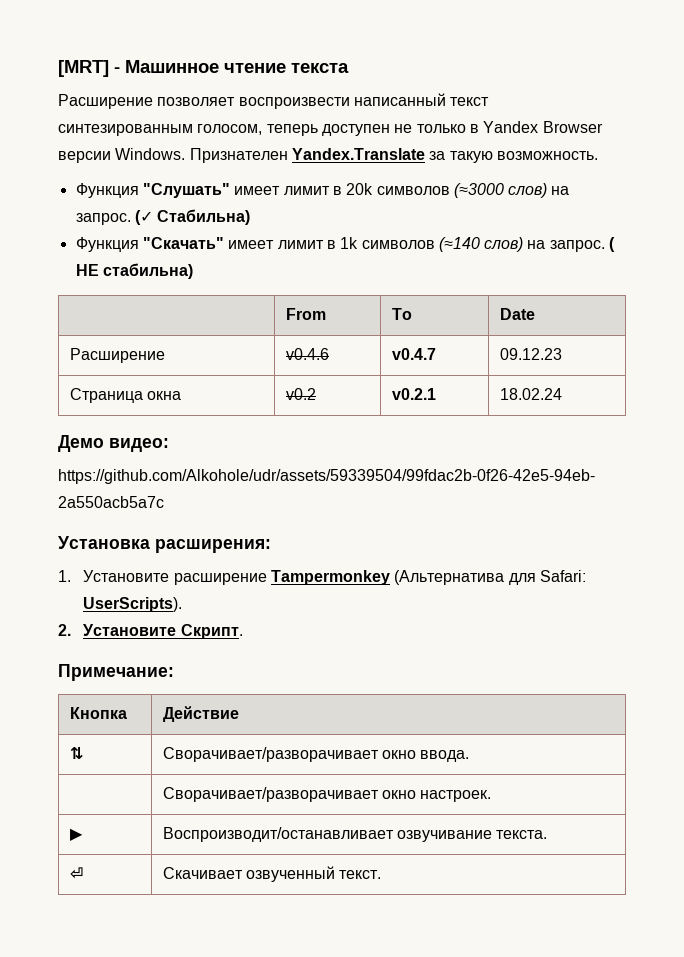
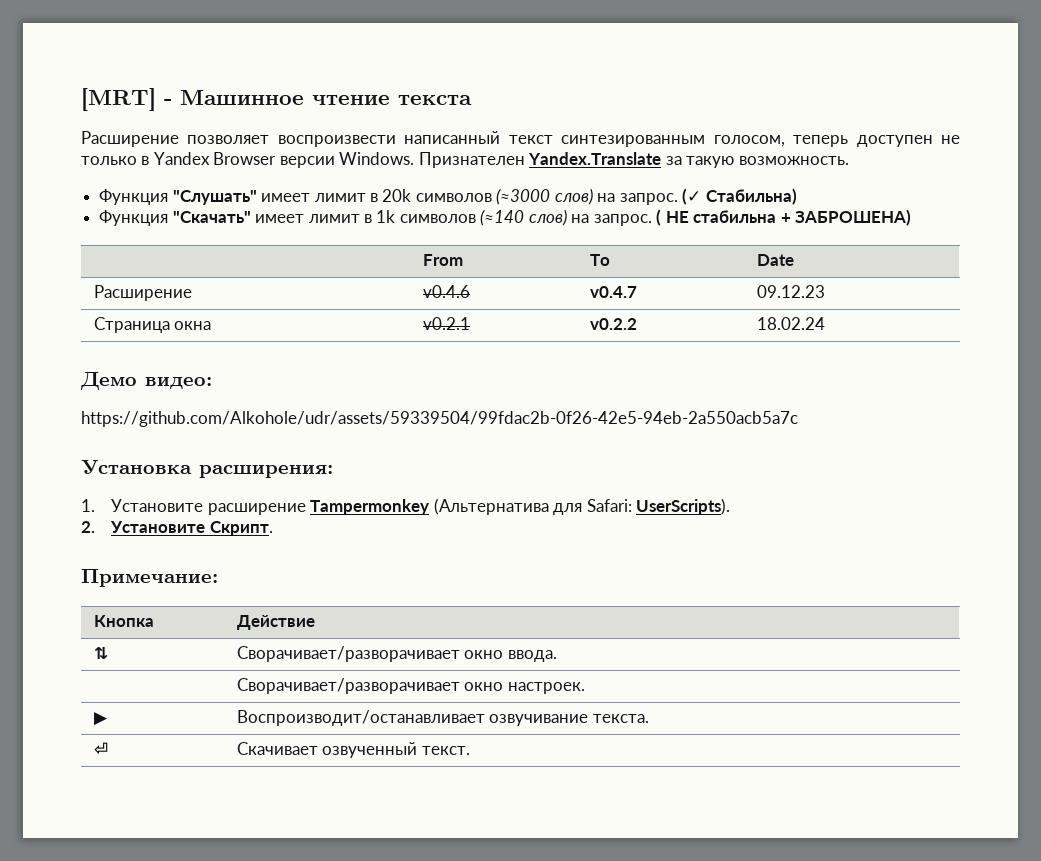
- ( НЕ стабильна)
+ ( НЕ стабильна + ЗАБРОШЕНА)
- Страница окна | v0.2 | v0.2.1 | 18.02.24
+ Страница окна | v0.2.1 | v0.2.2 | 18.02.24

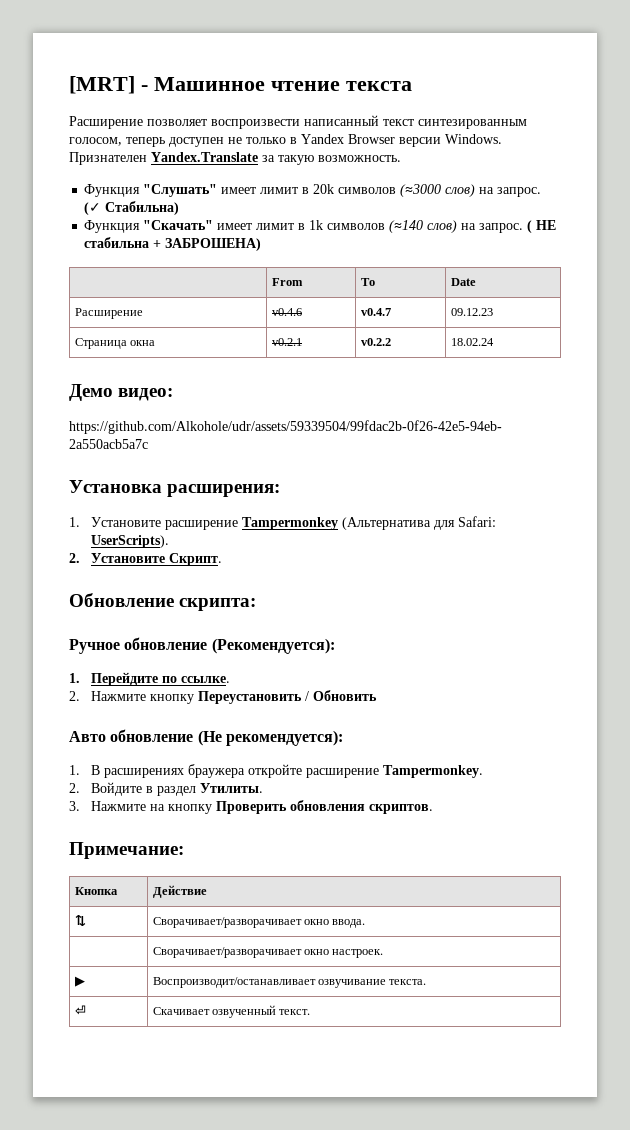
+ Обновление скрипта:
+ Ручное обновление (Рекомендуется):
+ 1. Перейдите по ссылке.
+ 2. Нажмите кнопку Переустановить / Обновить
+ Авто обновление (Не рекомендуется):
+ 1. В расширениях браужера откройте расширение Tampermonkey.
+ 2. Войдите в раздел Утилиты.
+ 3. Нажмите на кнопку Проверить обновления скриптов.

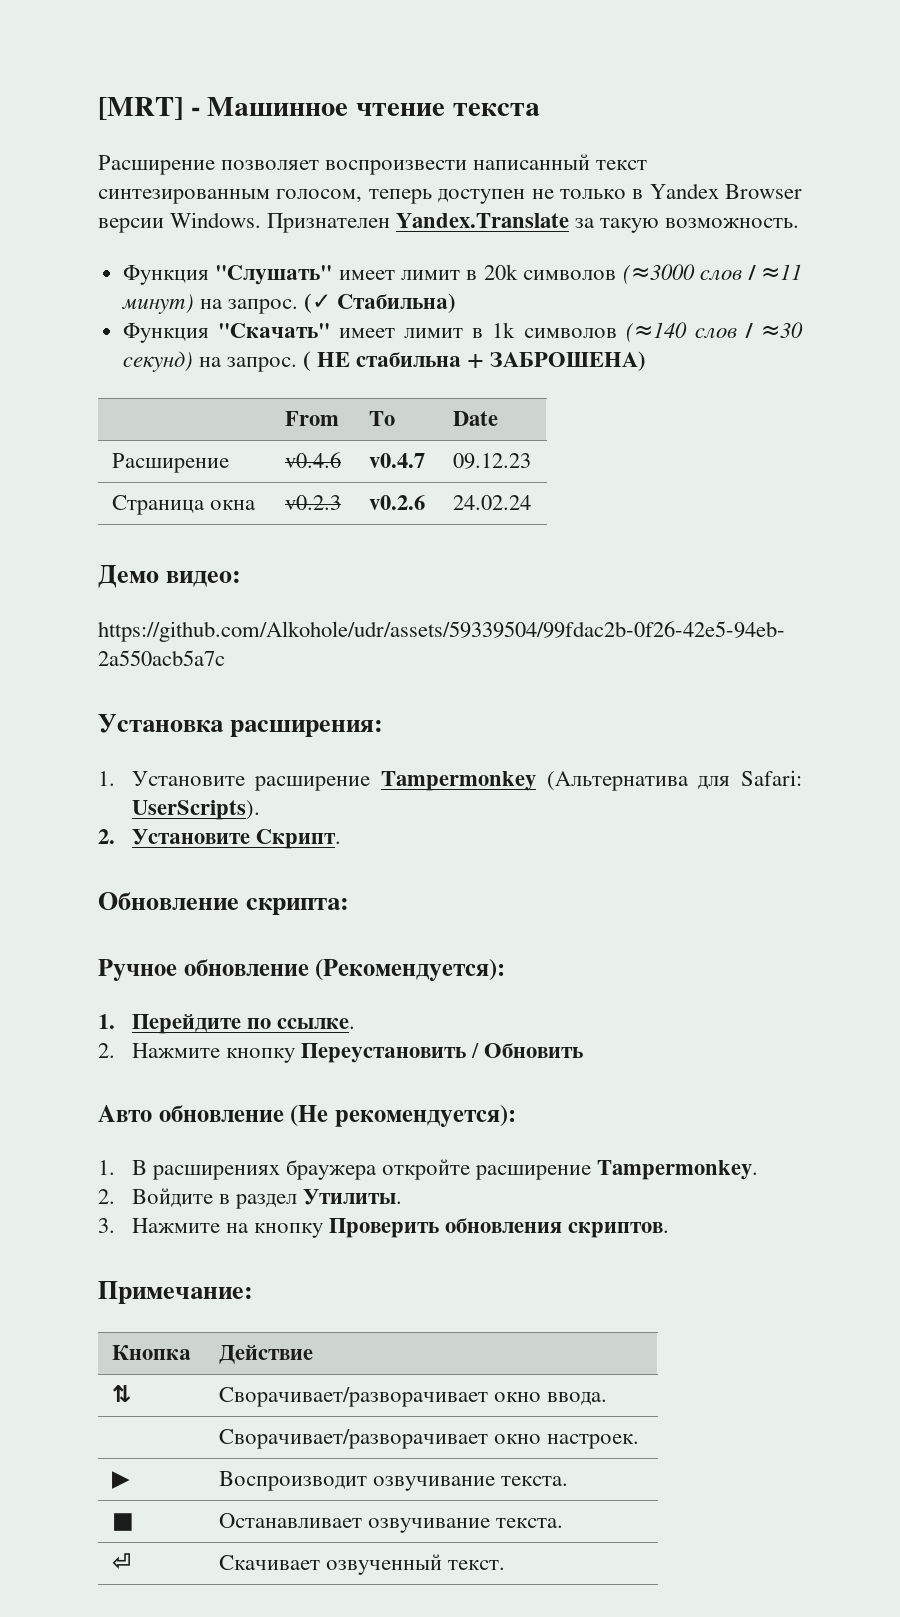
- Функция "Слушать" имеет лимит в 20k символов (≈3000 слов) на запрос.
+ Функция "Слушать" имеет лимит в 20k символов (≈3000 слов / ≈11 минут) на запрос.
- Функция "Скачать" имеет лимит в 1k символов (≈140 слов) на запрос.
+ Функция "Скачать" имеет лимит в 1k символов (≈140 слов / ≈30 секунд) на запрос.
- Страница окна | v0.2.1 | v0.2.2 | 18.02.24
+ Страница окна | v0.2.3 | v0.2.6 | 24.02.24
- ▶ | Воспроизводит/останавливает озвучивание текста.
+ ▶ | Воспроизводит озвучивание текста.
+ ■ | Останавливает озвучивание текста.

